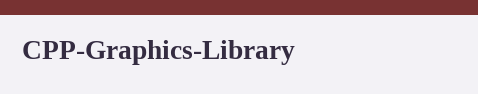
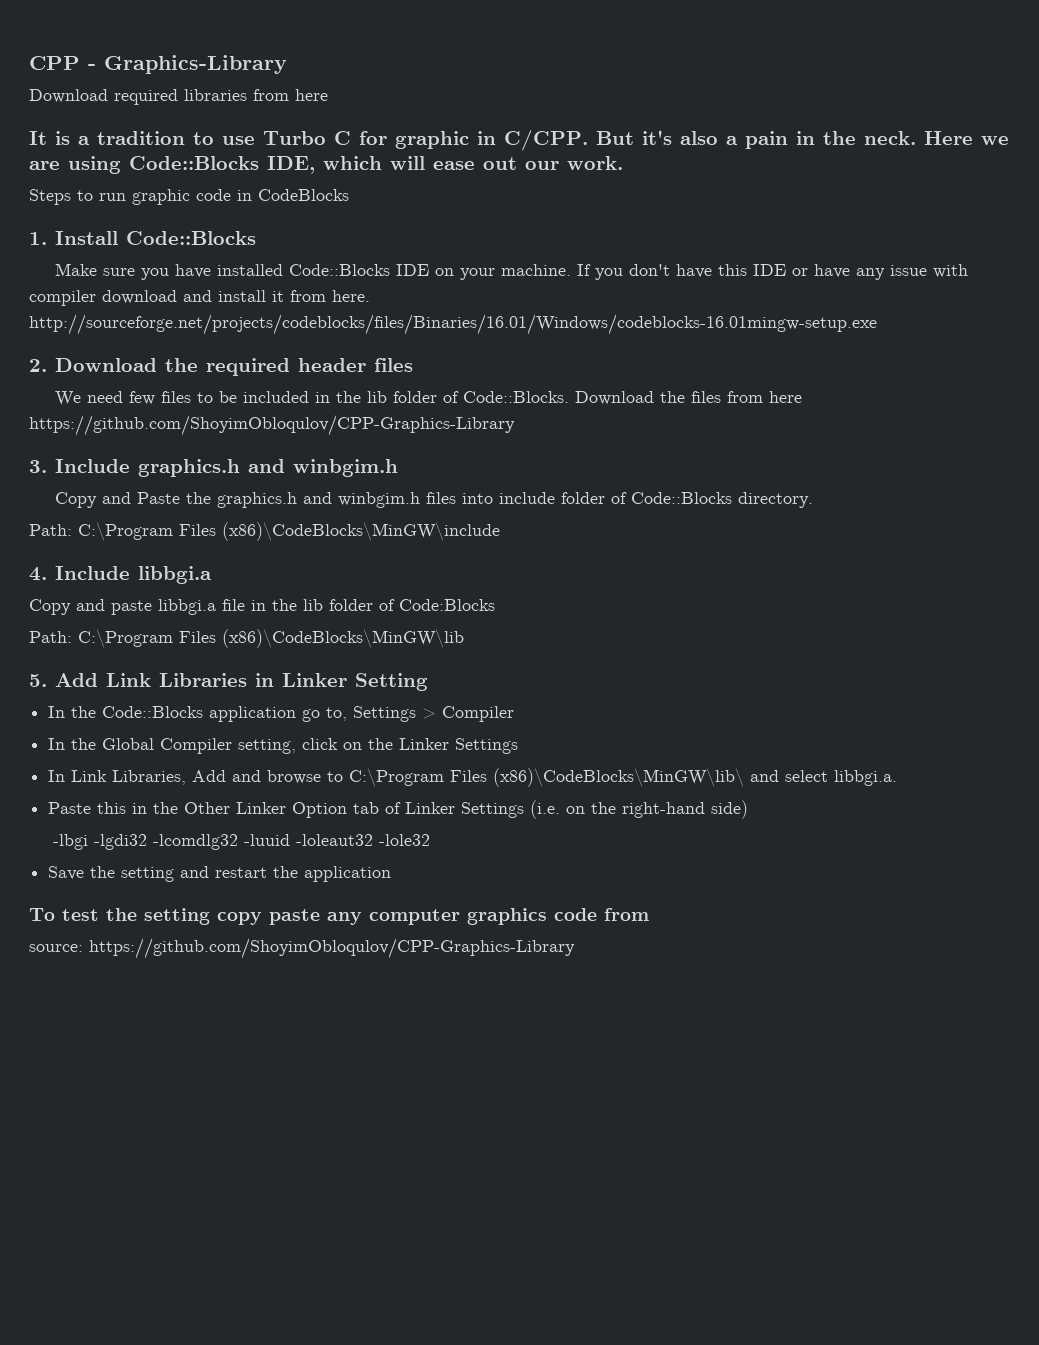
- CPP-Graphics-Library
+ CPP - Graphics-Library
+ Download required libraries from here
+ It is a tradition to use Turbo C for graphic in C/CPP. But it's also a pain in the neck. Here we are using Code::Blocks IDE, which will ease out our work.
+ Steps to run graphic code in CodeBlocks
+ 1. Install Code::Blocks
+ Make sure you have installed Code::Blocks IDE on your machine. If you don't have this IDE or have any issue with compiler download and install it from here. http://sourceforge.net/projects/codeblocks/files/Binaries/16.01/Windows/codeblocks-16.01mingw-setup.exe
+ 2. Download the required header files
+ We need few files to be included in the lib folder of Code::Blocks. Download the files from here https://github.com/ShoyimObloqulov/CPP-Graphics-Library
+ 3. Include graphics.h and winbgim.h
+ Copy and Paste the graphics.h and winbgim.h files into include folder of Code::Blocks directory.
+ Path: C:\Program Files (x86)\CodeBlocks\MinGW\include
+ 4. Include libbgi.a
+ Copy and paste libbgi.a file in the lib folder of Code:Blocks
+ Path: C:\Program Files (x86)\CodeBlocks\MinGW\lib
+ 5. Add Link Libraries in Linker Setting
+ In the Code::Blocks application go to, Settings > Compiler
+ In the Global Compiler setting, click on the Linker Settings
+ In Link Libraries, Add and browse to C:\Program Files (x86)\CodeBlocks\MinGW\lib\ and select libbgi.a.
+ Paste this in the Other Linker Option tab of Linker Settings (i.e. on the right-hand side)
+ -lbgi -lgdi32 -lcomdlg32 -luuid -loleaut32 -lole32
+ Save the setting and restart the application
+ To test the setting copy paste any computer graphics code from
+ source: https://github.com/ShoyimObloqulov/CPP-Graphics-Library

